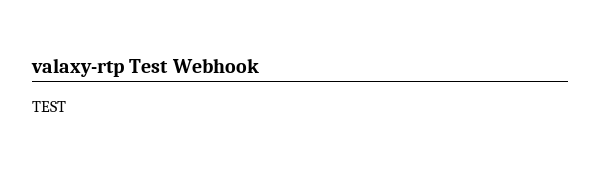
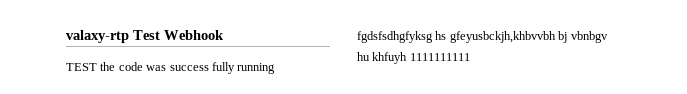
- TEST
+ TEST the code was success fully running fgdsfsdhgfyksg hs gfeyusbckjh,khbvvbh bj vbnbgv hu khfuyh 1111111111

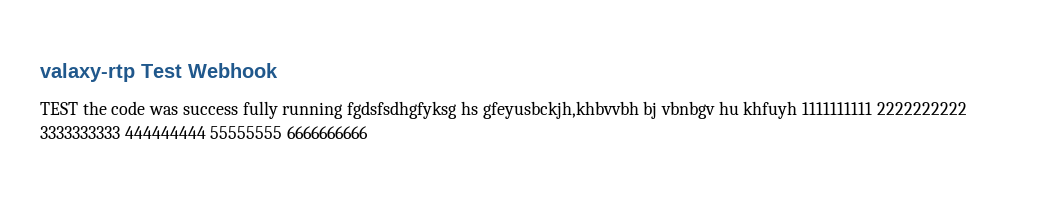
- TEST the code was success fully running fgdsfsdhgfyksg hs gfeyusbckjh,khbvvbh bj vbnbgv hu khfuyh 1111111111
+ TEST the code was success fully running fgdsfsdhgfyksg hs gfeyusbckjh,khbvvbh bj vbnbgv hu khfuyh 1111111111 2222222222 3333333333 444444444 55555555 6666666666

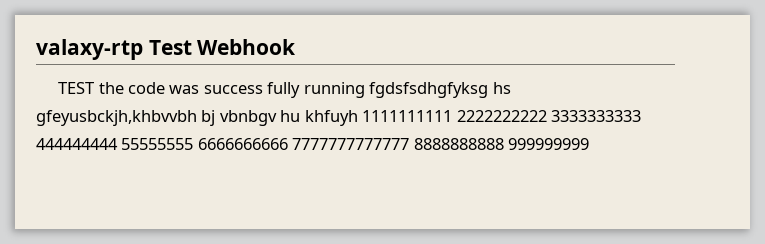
- TEST the code was success fully running fgdsfsdhgfyksg hs gfeyusbckjh,khbvvbh bj vbnbgv hu khfuyh 1111111111 2222222222 3333333333 444444444 55555555 6666666666
+ TEST the code was success fully running fgdsfsdhgfyksg hs gfeyusbckjh,khbvvbh bj vbnbgv hu khfuyh 1111111111 2222222222 3333333333 444444444 55555555 6666666666 7777777777777 8888888888 999999999

